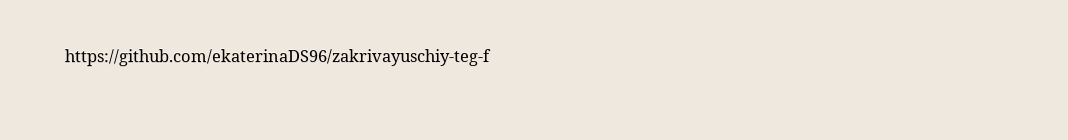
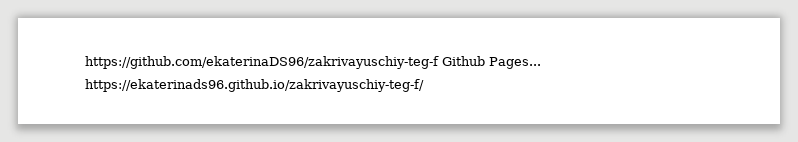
- https://github.com/ekaterinaDS96/zakrivayuschiy-teg-f
+ https://github.com/ekaterinaDS96/zakrivayuschiy-teg-f Github Pages... https://ekaterinads96.github.io/zakrivayuschiy-teg-f/

